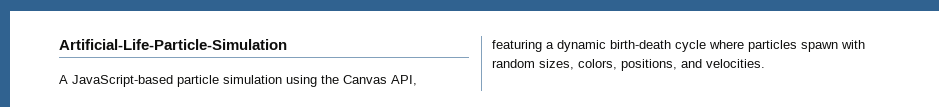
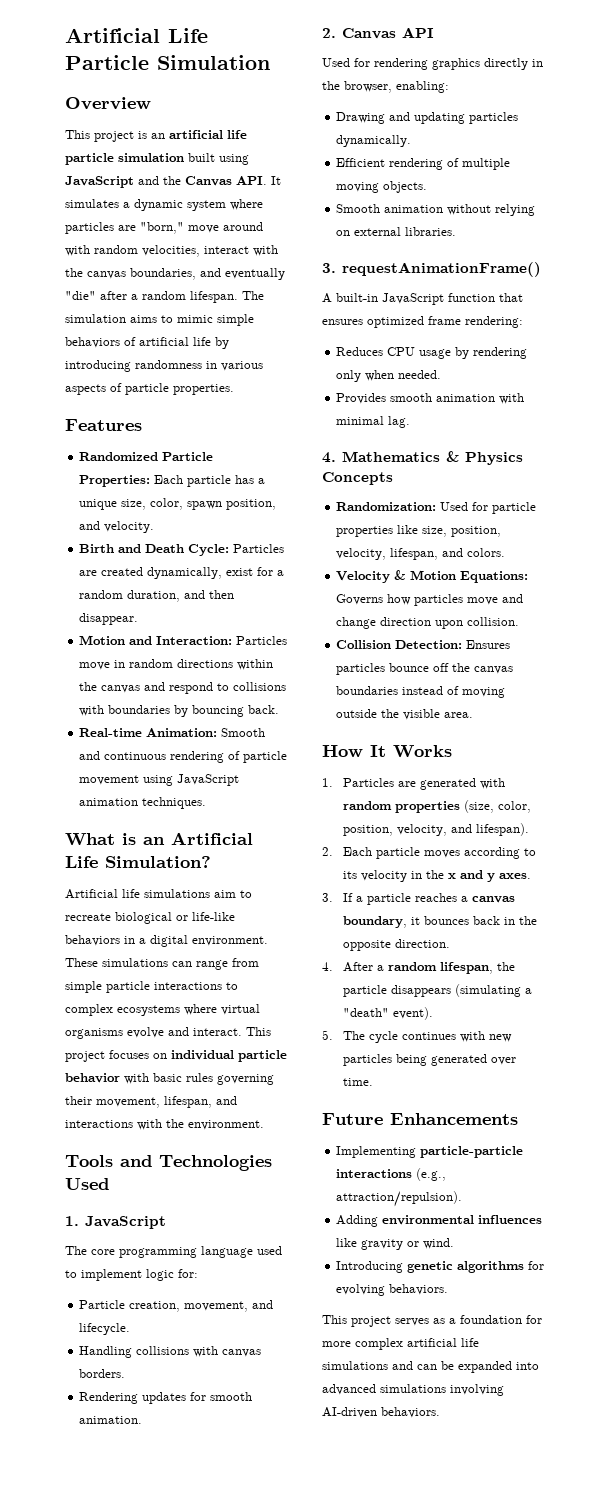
- Artificial-Life-Particle-Simulation
- A JavaScript-based particle simulation using the Canvas API, featuring a dynamic birth-death cycle where particles spawn with random sizes, colors, positions, and velocities.
+ Artificial Life Particle Simulation
+ Overview
+ This project is an artificial life particle simulation built using JavaScript and the Canvas API. It simulates a dynamic system where particles are "born," move around with random velocities, interact with the canvas boundaries, and eventually "die" after a random lifespan. The simulation aims to mimic simple behaviors of artificial life by introducing randomness in various aspects of particle properties.
+ Features
+ Randomized Particle Properties: Each particle has a unique size, color, spawn position, and velocity.
+ Birth and Death Cycle: Particles are created dynamically, exist for a random duration, and then disappear.
+ Motion and Interaction: Particles move in random directions within the canvas and respond to collisions with boundaries by bouncing back.
+ Real-time Animation: Smooth and continuous rendering of particle movement using JavaScript animation techniques.
+ What is an Artificial Life Simulation?
+ Artificial life simulations aim to recreate biological or life-like behaviors in a digital environment. These simulations can range from simple particle interactions to complex ecosystems where virtual organisms evolve and interact. This project focuses on individual particle behavior with basic rules governing their movement, lifespan, and interactions with the environment.
+ Tools and Technologies Used
+ 1. JavaScript
+ The core programming language used to implement logic for:
+ Particle creation, movement, and lifecycle.
+ Handling collisions with canvas borders.
+ Rendering updates for smooth animation.
+ 2. Canvas API
+ Used for rendering graphics directly in the browser, enabling:
+ Drawing and updating particles dynamically.
+ Efficient rendering of multiple moving objects.
+ Smooth animation without relying on external libraries.
+ 3. requestAnimationFrame()
+ A built-in JavaScript function that ensures optimized frame rendering:
+ Reduces CPU usage by rendering only when needed.
+ Provides smooth animation with minimal lag.
+ 4. Mathematics & Physics Concepts
+ Randomization: Used for particle properties like size, position, velocity, lifespan, and colors.
+ Velocity & Motion Equations: Governs how particles move and change direction upon collision.
+ Collision Detection: Ensures particles bounce off the canvas boundaries instead of moving outside the visible area.
+ How It Works
+ 1. Particles are generated with random properties (size, color, position, velocity, and lifespan).
+ 2. Each particle moves according to its velocity in the x and y axes.
+ 3. If a particle reaches a canvas boundary, it bounces back in the opposite direction.
+ 4. After a random lifespan, the particle disappears (simulating a "death" event).
+ 5. The cycle continues with new particles being generated over time.
+ Future Enhancements
+ Implementing particle-particle interactions (e.g., attraction/repulsion).
+ Adding environmental influences like gravity or wind.
+ Introducing genetic algorithms for evolving behaviors.
+ This project serves as a foundation for more complex artificial life simulations and can be expanded into advanced simulations involving AI-driven behaviors.

